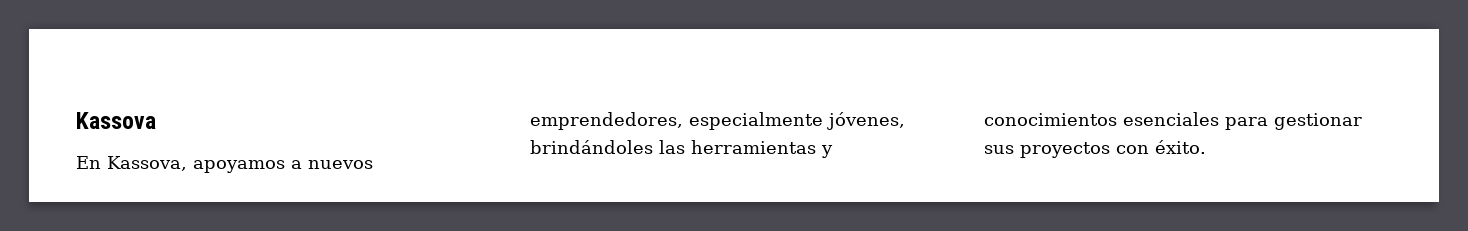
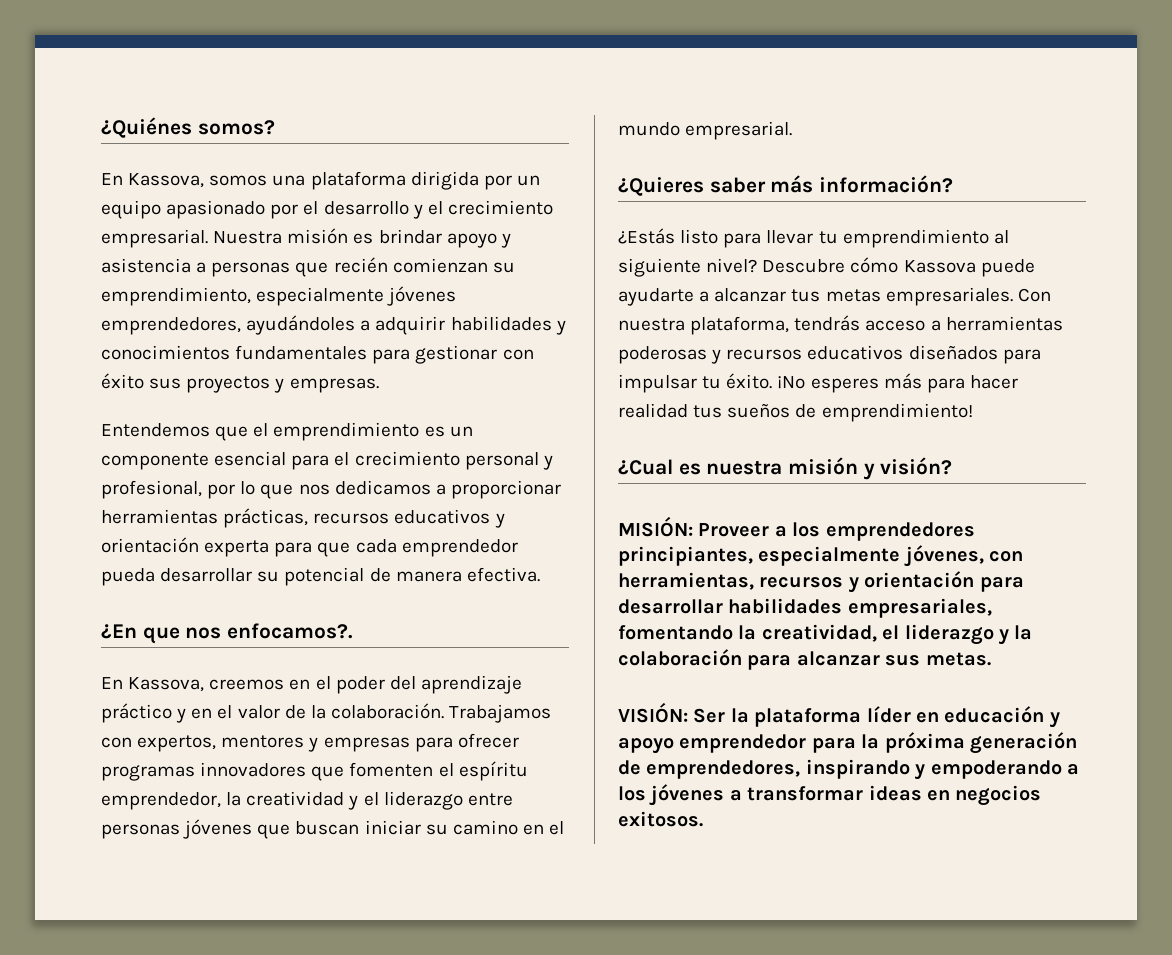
- Kassova
- En Kassova, apoyamos a nuevos emprendedores, especialmente jóvenes, brindándoles las herramientas y conocimientos esenciales para gestionar sus proyectos con éxito.
+ ¿Quiénes somos?
+ En Kassova, somos una plataforma dirigida por un equipo apasionado por el desarrollo y el crecimiento empresarial. Nuestra misión es brindar apoyo y asistencia a personas que recién comienzan su emprendimiento, especialmente jóvenes emprendedores, ayudándoles a adquirir habilidades y conocimientos fundamentales para gestionar con éxito sus proyectos y empresas.
+ Entendemos que el emprendimiento es un componente esencial para el crecimiento personal y profesional, por lo que nos dedicamos a proporcionar herramientas prácticas, recursos educativos y orientación experta para que cada emprendedor pueda desarrollar su potencial de manera efectiva.
+ ¿En que nos enfocamos?.
+ En Kassova, creemos en el poder del aprendizaje práctico y en el valor de la colaboración. Trabajamos con expertos, mentores y empresas para ofrecer programas innovadores que fomenten el espíritu emprendedor, la creatividad y el liderazgo entre personas jóvenes que buscan iniciar su camino en el mundo empresarial.
+ ¿Quieres saber más información?
+ ¿Estás listo para llevar tu emprendimiento al siguiente nivel? Descubre cómo Kassova puede ayudarte a alcanzar tus metas empresariales. Con nuestra plataforma, tendrás acceso a herramientas poderosas y recursos educativos diseñados para impulsar tu éxito. ¡No esperes más para hacer realidad tus sueños de emprendimiento!
+ ¿Cual es nuestra misión y visión?
+ MISIÓN: Proveer a los emprendedores principiantes, especialmente jóvenes, con herramientas, recursos y orientación para desarrollar habilidades empresariales, fomentando la creatividad, el liderazgo y la colaboración para alcanzar sus metas.
+ VISIÓN: Ser la plataforma líder en educación y apoyo emprendedor para la próxima generación de emprendedores, inspirando y empoderando a los jóvenes a transformar ideas en negocios exitosos.

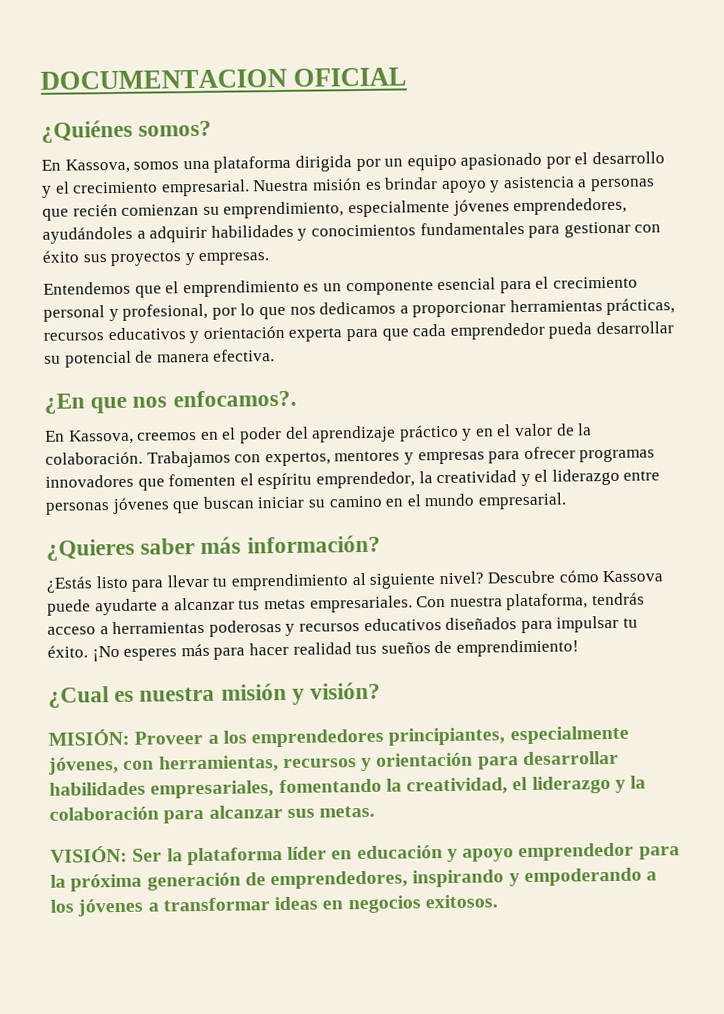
+ DOCUMENTACION OFICIAL

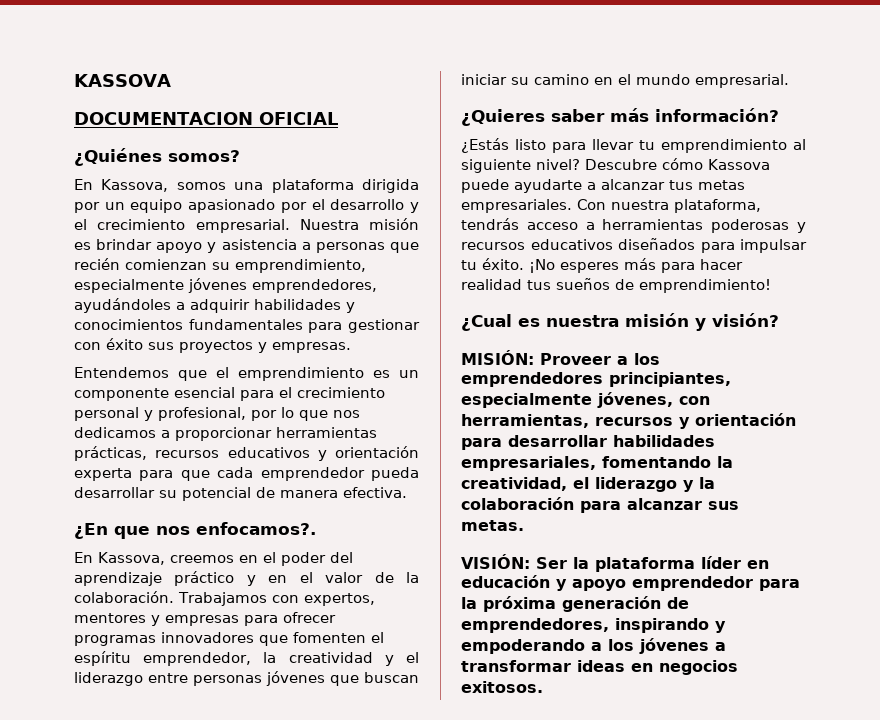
+ KASSOVA

